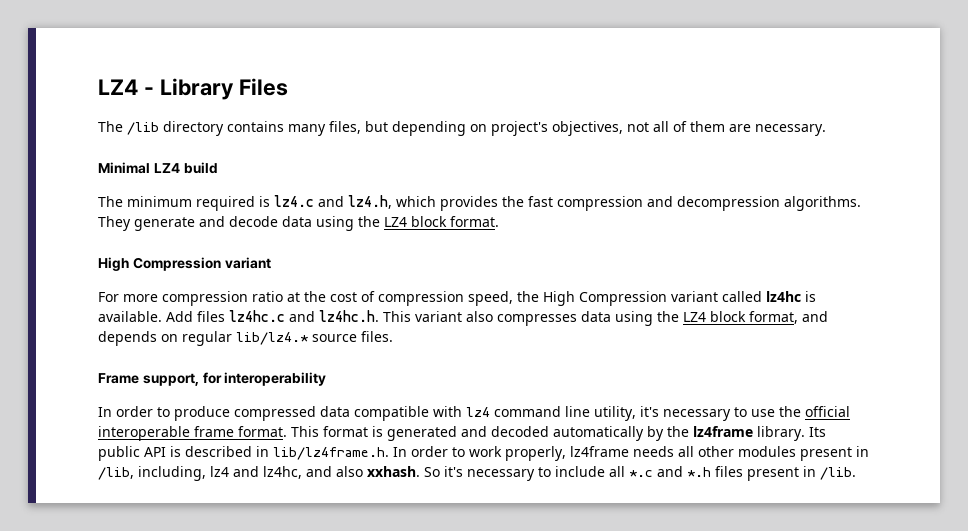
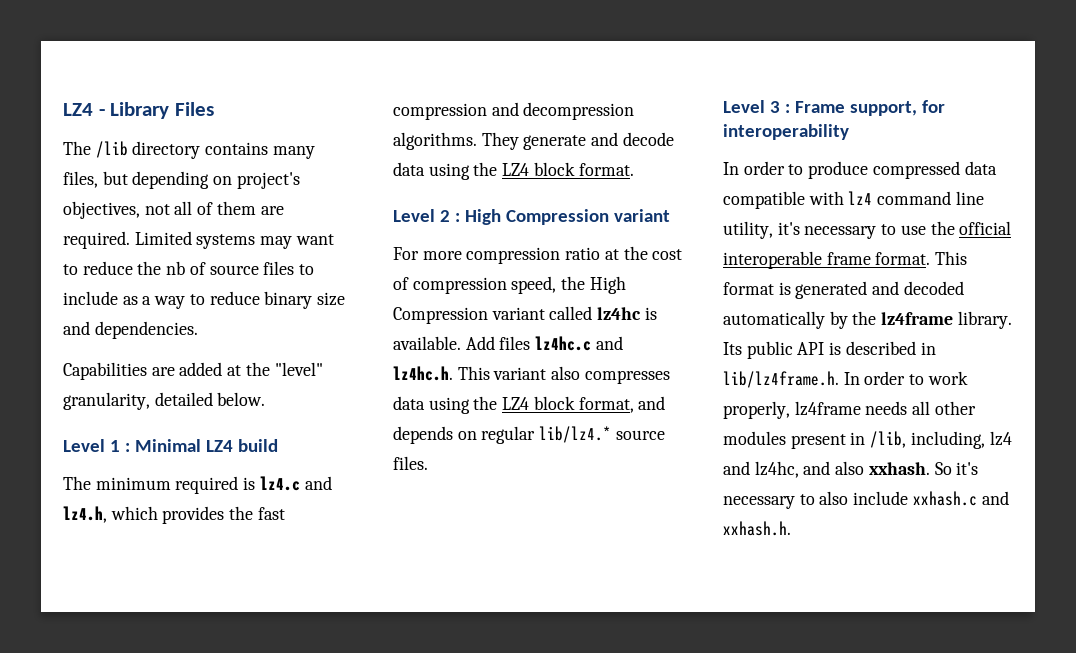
- The /lib directory contains many files, but depending on project's objectives, not all of them are necessary.
- Minimal LZ4 build
+ The /lib directory contains many files, but depending on project's objectives, not all of them are required. Limited systems may want to reduce the nb of source files to include as a way to reduce binary size and dependencies.
+ Capabilities are added at the "level" granularity, detailed below.
+ Level 1 : Minimal LZ4 build
  They generate and decode data using the LZ4 block format.
- High Compression variant
+ Level 2 : High Compression variant
- Frame support, for interoperability
+ Level 3 : Frame support, for interoperability
- So it's necessary to include all *.c and *.h files present in /lib.
+ So it's necessary to also include xxhash.c and xxhash.h.

